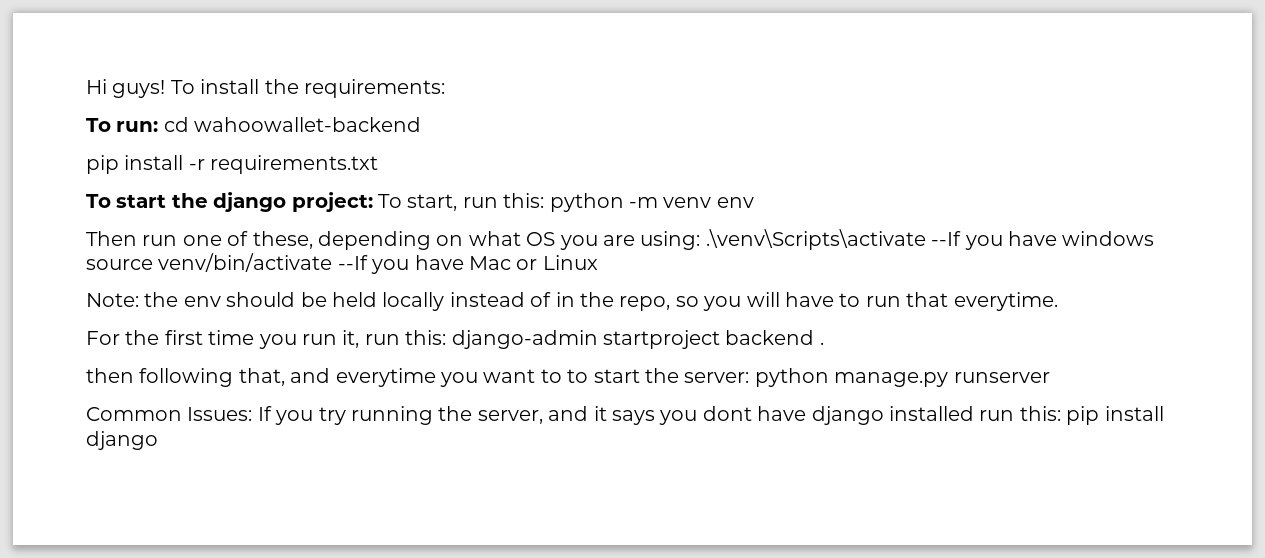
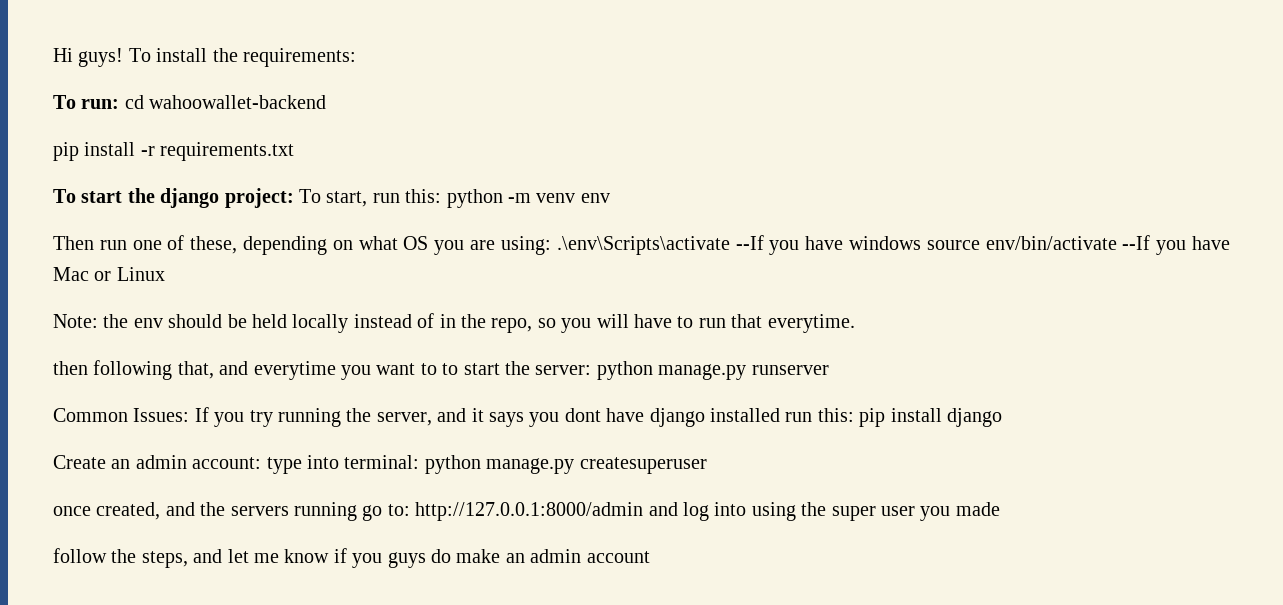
- Then run one of these, depending on what OS you are using: .\venv\Scripts\activate --If you have windows source venv/bin/activate --If you have Mac or Linux
+ Then run one of these, depending on what OS you are using: .\env\Scripts\activate --If you have windows source env/bin/activate --If you have Mac or Linux
- For the first time you run it, run this: django-admin startproject backend .
+ Create an admin account: type into terminal: python manage.py createsuperuser
+ once created, and the servers running go to: http://127.0.0.1:8000/admin and log into using the super user you made
+ follow the steps, and let me know if you guys do make an admin account

